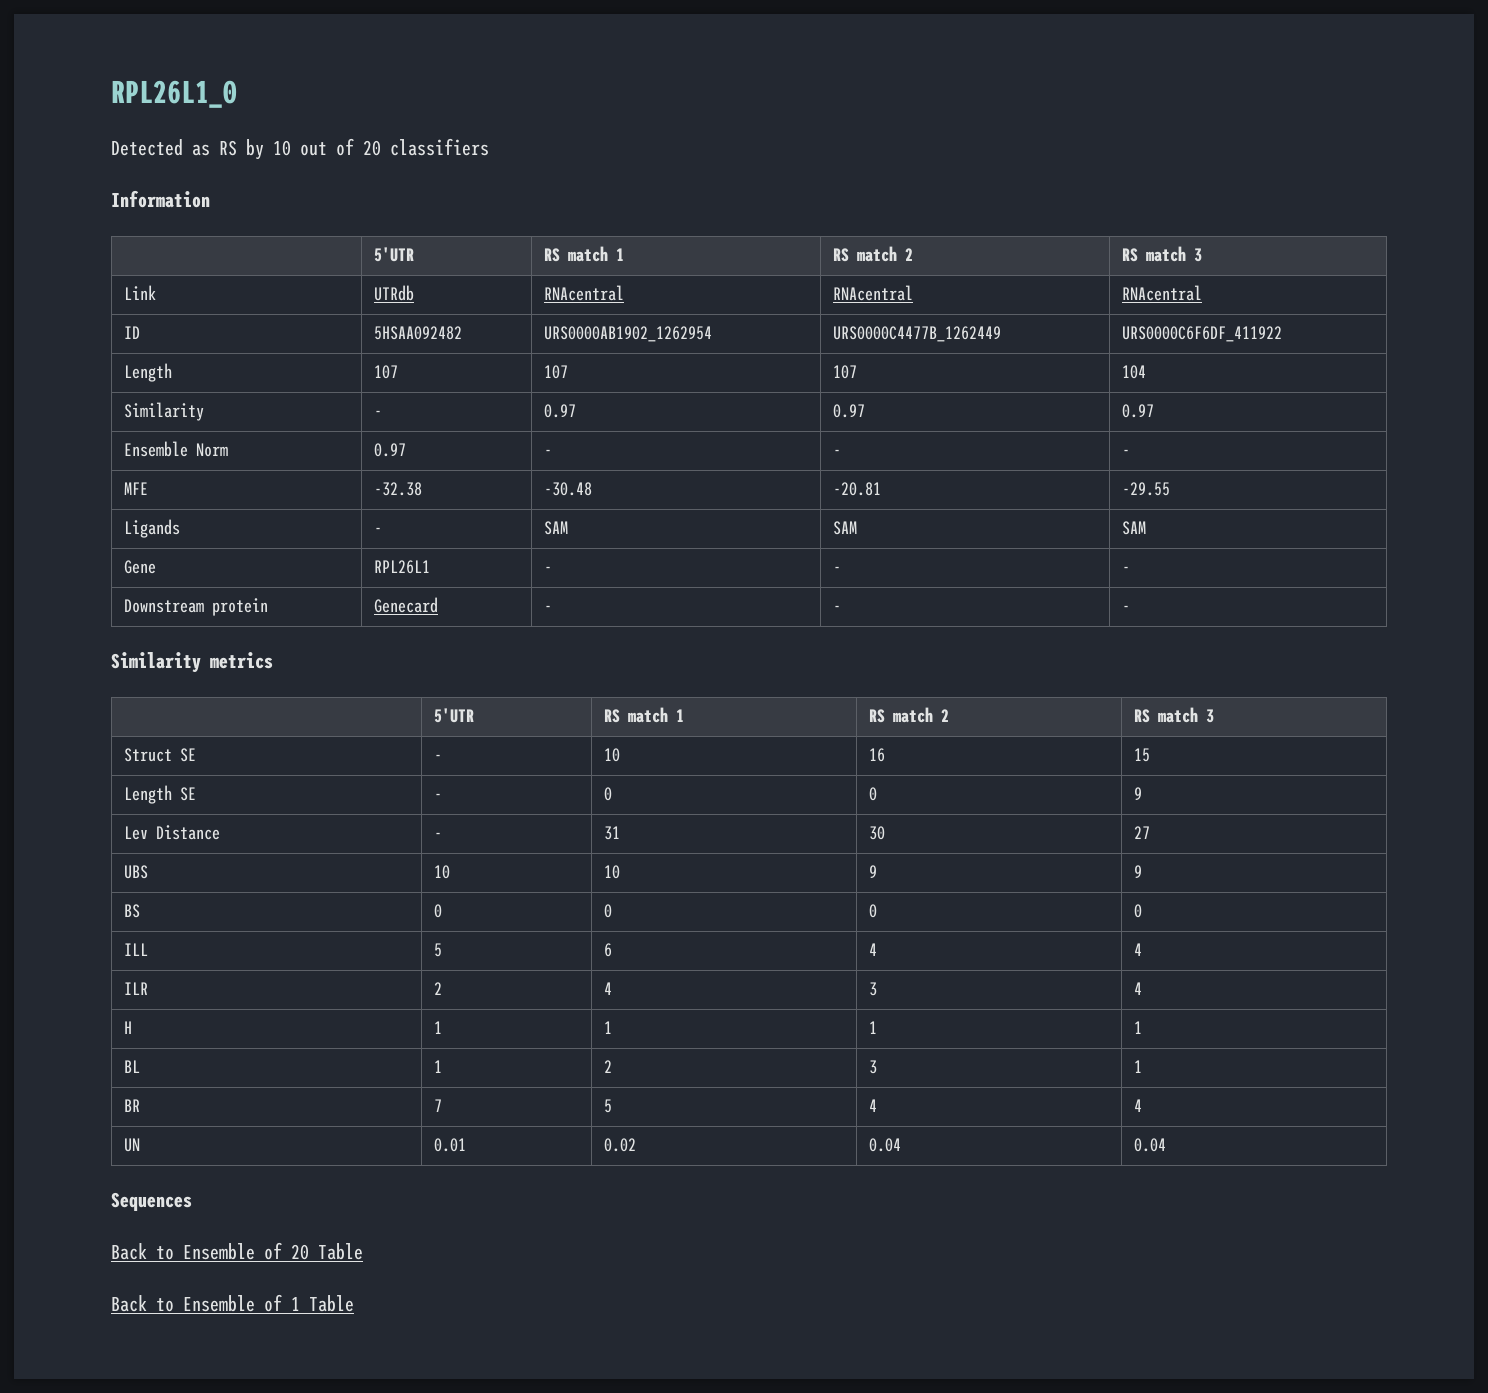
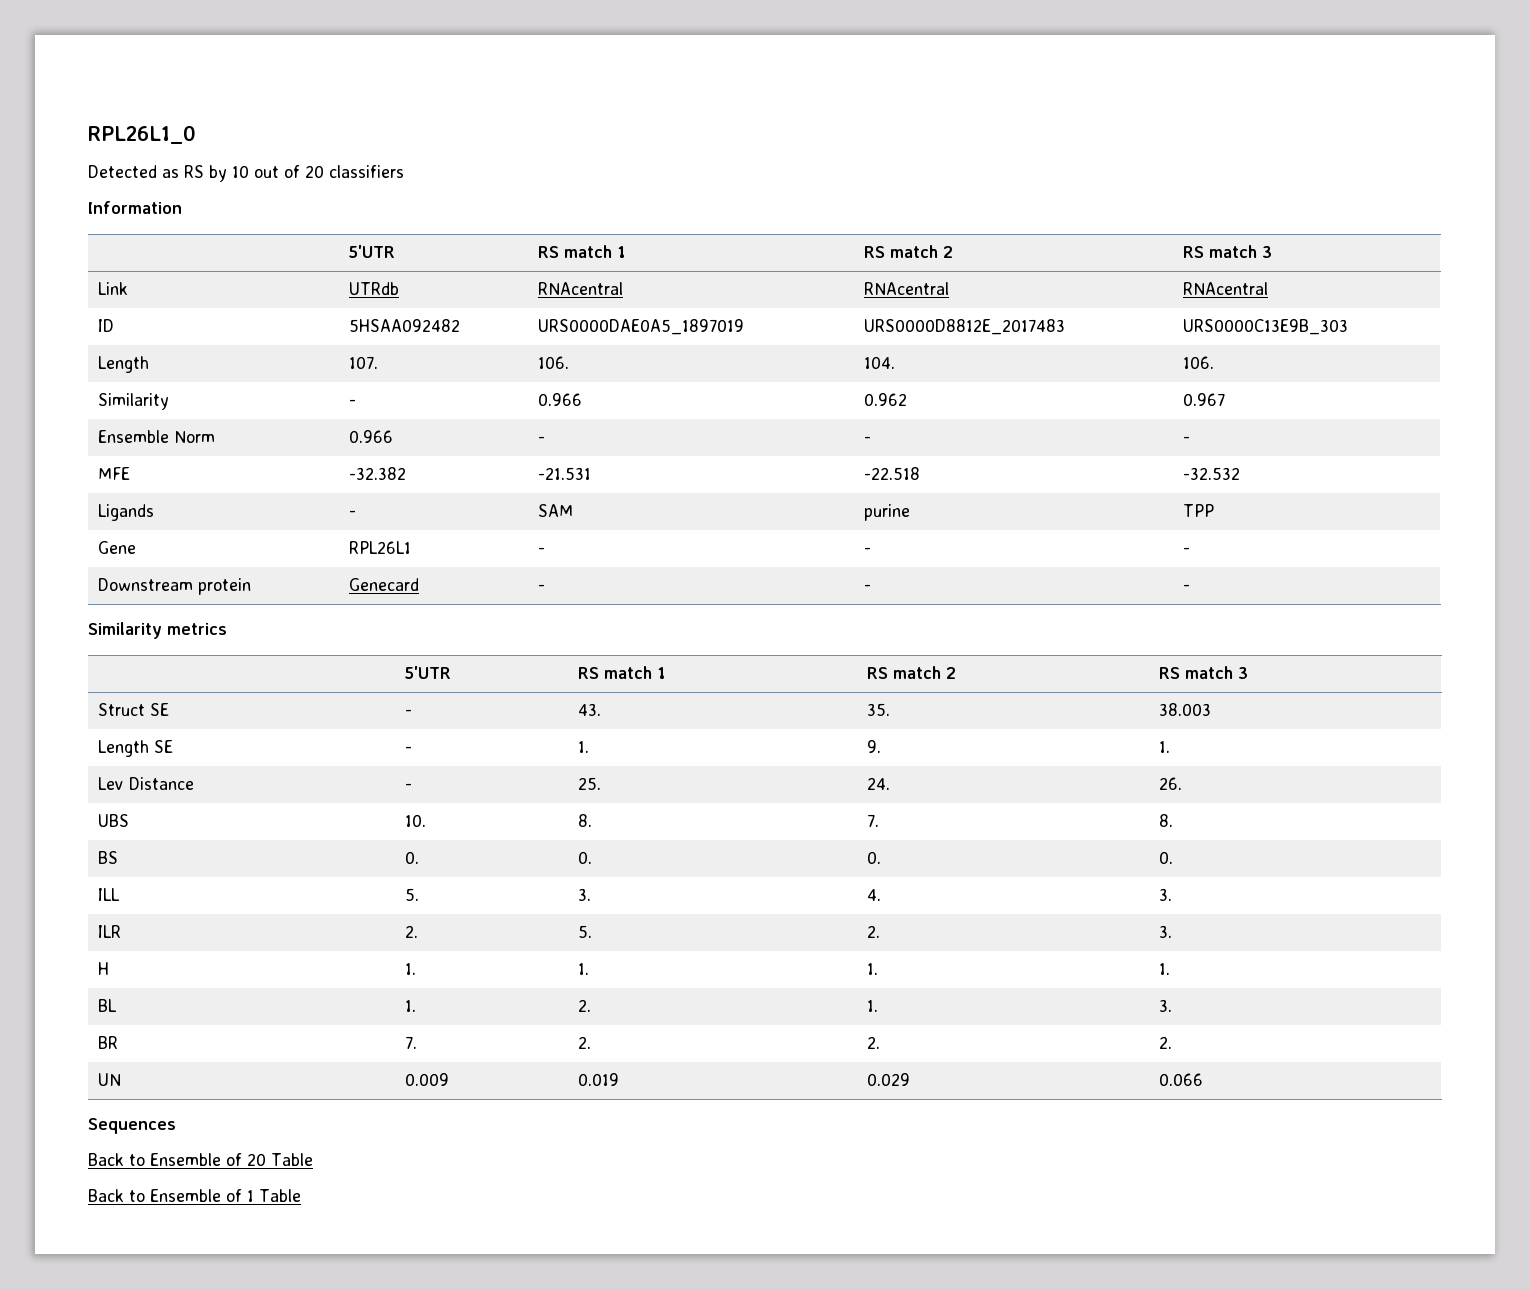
- ID | 5HSAA092482 | URS0000AB1902_1262954 | URS0000C4477B_1262449 | URS0000C6F6DF_411922
- Length | 107 | 107 | 107 | 104
+ ID | 5HSAA092482 | URS0000DAE0A5_1897019 | URS0000D8812E_2017483 | URS0000C13E9B_303
+ Length | 107. | 106. | 104. | 106.
- Similarity | - | 0.97 | 0.97 | 0.97
+ Similarity | - | 0.966 | 0.962 | 0.967
- Ensemble Norm | 0.97 | - | - | -
+ Ensemble Norm | 0.966 | - | - | -
- MFE | -32.38 | -30.48 | -20.81 | -29.55
+ MFE | -32.382 | -21.531 | -22.518 | -32.532
- Ligands | - | SAM | SAM | SAM
+ Ligands | - | SAM | purine | TPP
- Struct SE | - | 10 | 16 | 15
+ Struct SE | - | 43. | 35. | 38.003
- Length SE | - | 0 | 0 | 9
+ Length SE | - | 1. | 9. | 1.
- Lev Distance | - | 31 | 30 | 27
- UBS | 10 | 10 | 9 | 9
- BS | 0 | 0 | 0 | 0
- ILL | 5 | 6 | 4 | 4
- ILR | 2 | 4 | 3 | 4
- H | 1 | 1 | 1 | 1
- BL | 1 | 2 | 3 | 1
- BR | 7 | 5 | 4 | 4
- UN | 0.01 | 0.02 | 0.04 | 0.04
+ Lev Distance | - | 25. | 24. | 26.
+ UBS | 10. | 8. | 7. | 8.
+ BS | 0. | 0. | 0. | 0.
+ ILL | 5. | 3. | 4. | 3.
+ ILR | 2. | 5. | 2. | 3.
+ H | 1. | 1. | 1. | 1.
+ BL | 1. | 2. | 1. | 3.
+ BR | 7. | 2. | 2. | 2.
+ UN | 0.009 | 0.019 | 0.029 | 0.066

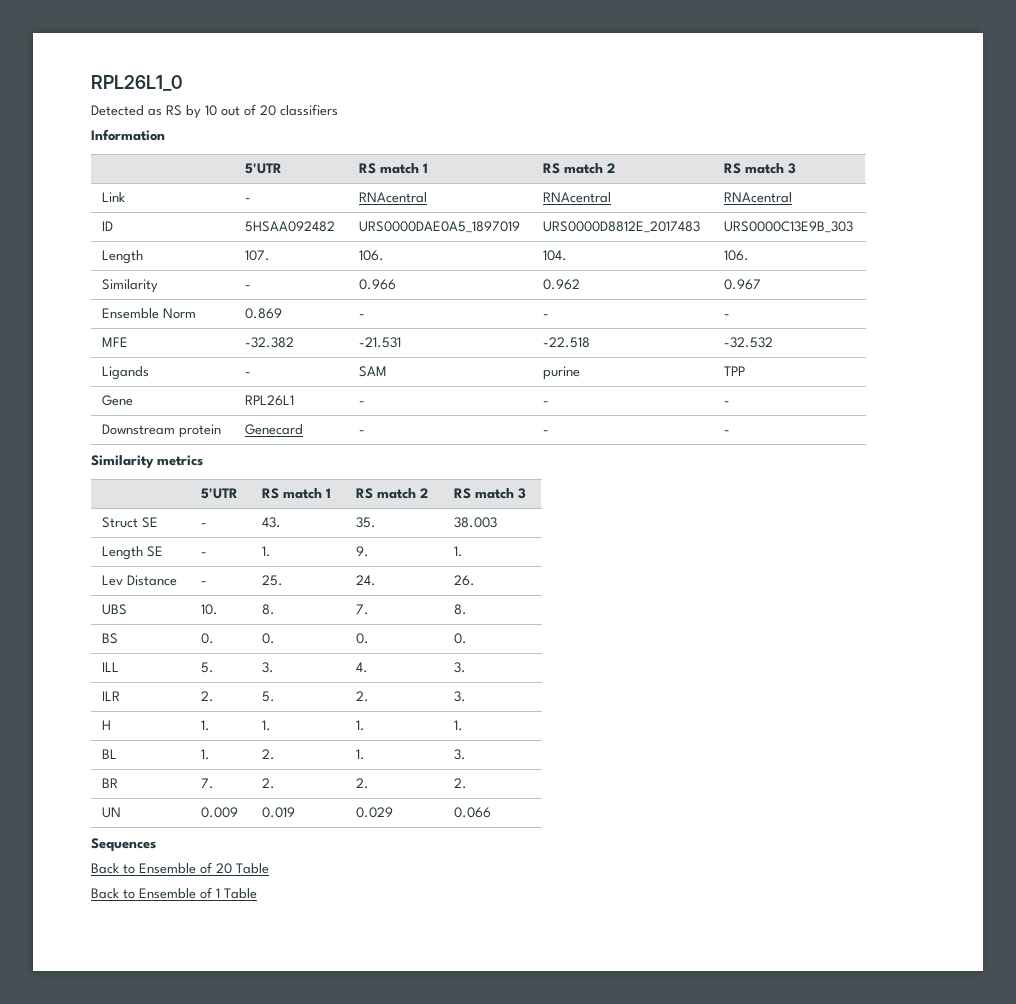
- Link | UTRdb | RNAcentral | RNAcentral | RNAcentral
+ Link | - | RNAcentral | RNAcentral | RNAcentral
- Ensemble Norm | 0.966 | - | - | -
+ Ensemble Norm | 0.869 | - | - | -

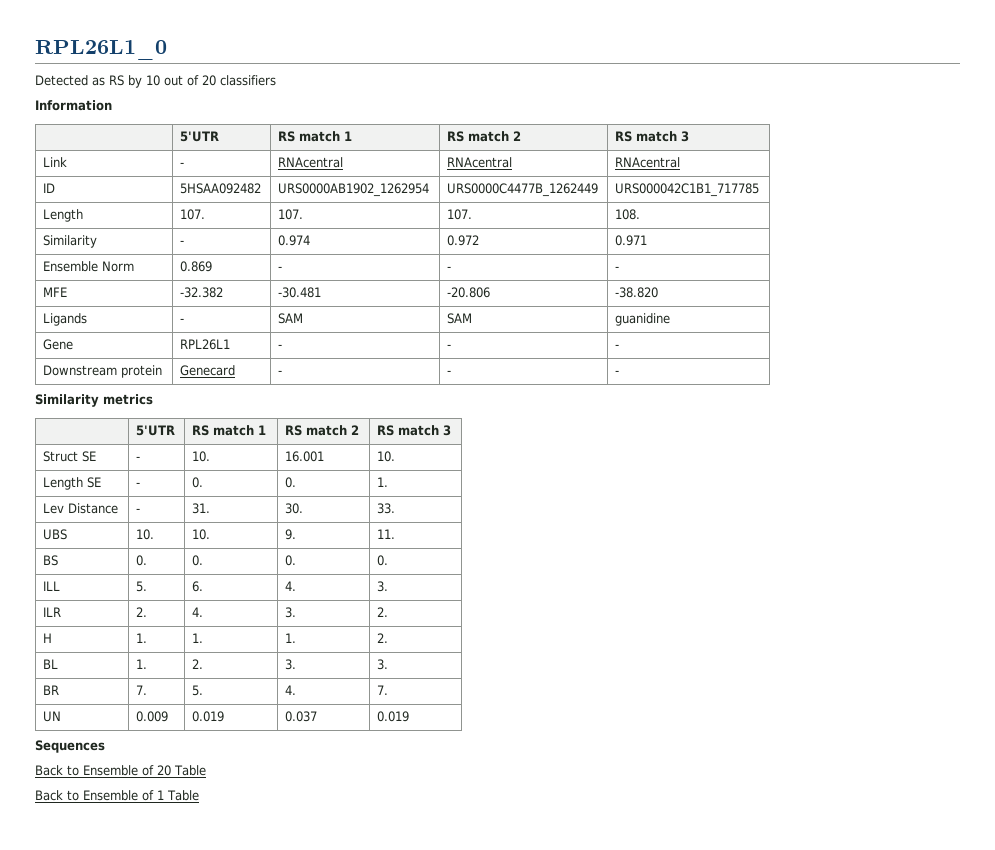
- ID | 5HSAA092482 | URS0000DAE0A5_1897019 | URS0000D8812E_2017483 | URS0000C13E9B_303
+ ID | 5HSAA092482 | URS0000AB1902_1262954 | URS0000C4477B_1262449 | URS000042C1B1_717785
- Length | 107. | 106. | 104. | 106.
+ Length | 107. | 107. | 107. | 108.
- Similarity | - | 0.966 | 0.962 | 0.967
+ Similarity | - | 0.974 | 0.972 | 0.971
- MFE | -32.382 | -21.531 | -22.518 | -32.532
+ MFE | -32.382 | -30.481 | -20.806 | -38.820
- Ligands | - | SAM | purine | TPP
+ Ligands | - | SAM | SAM | guanidine
- Struct SE | - | 43. | 35. | 38.003
+ Struct SE | - | 10. | 16.001 | 10.
- Length SE | - | 1. | 9. | 1.
+ Length SE | - | 0. | 0. | 1.
- Lev Distance | - | 25. | 24. | 26.
+ Lev Distance | - | 31. | 30. | 33.
- UBS | 10. | 8. | 7. | 8.
+ UBS | 10. | 10. | 9. | 11.
- ILL | 5. | 3. | 4. | 3.
+ ILL | 5. | 6. | 4. | 3.
- ILR | 2. | 5. | 2. | 3.
+ ILR | 2. | 4. | 3. | 2.
- H | 1. | 1. | 1. | 1.
+ H | 1. | 1. | 1. | 2.
- BL | 1. | 2. | 1. | 3.
+ BL | 1. | 2. | 3. | 3.
- BR | 7. | 2. | 2. | 2.
+ BR | 7. | 5. | 4. | 7.
- UN | 0.009 | 0.019 | 0.029 | 0.066
+ UN | 0.009 | 0.019 | 0.037 | 0.019

